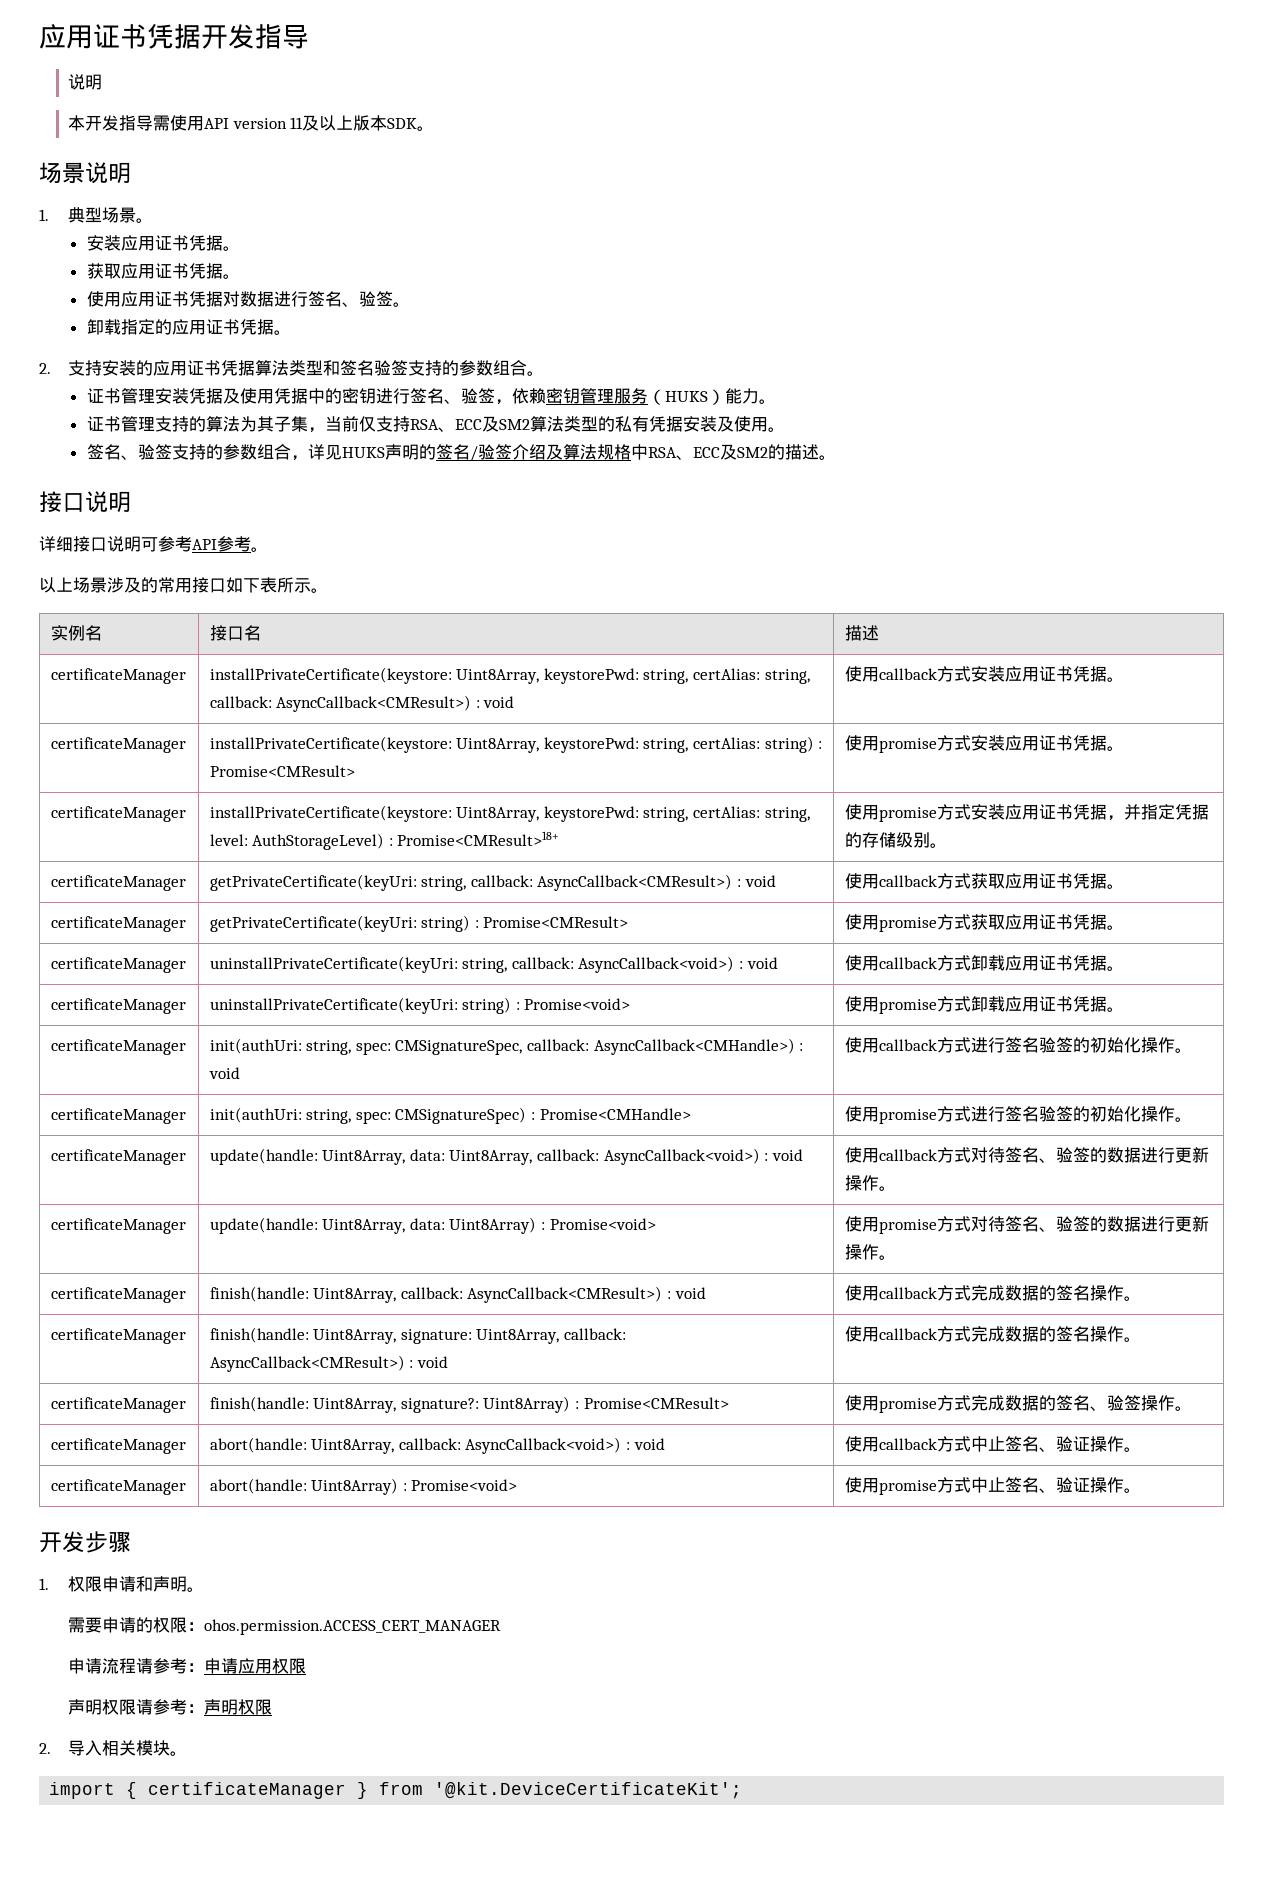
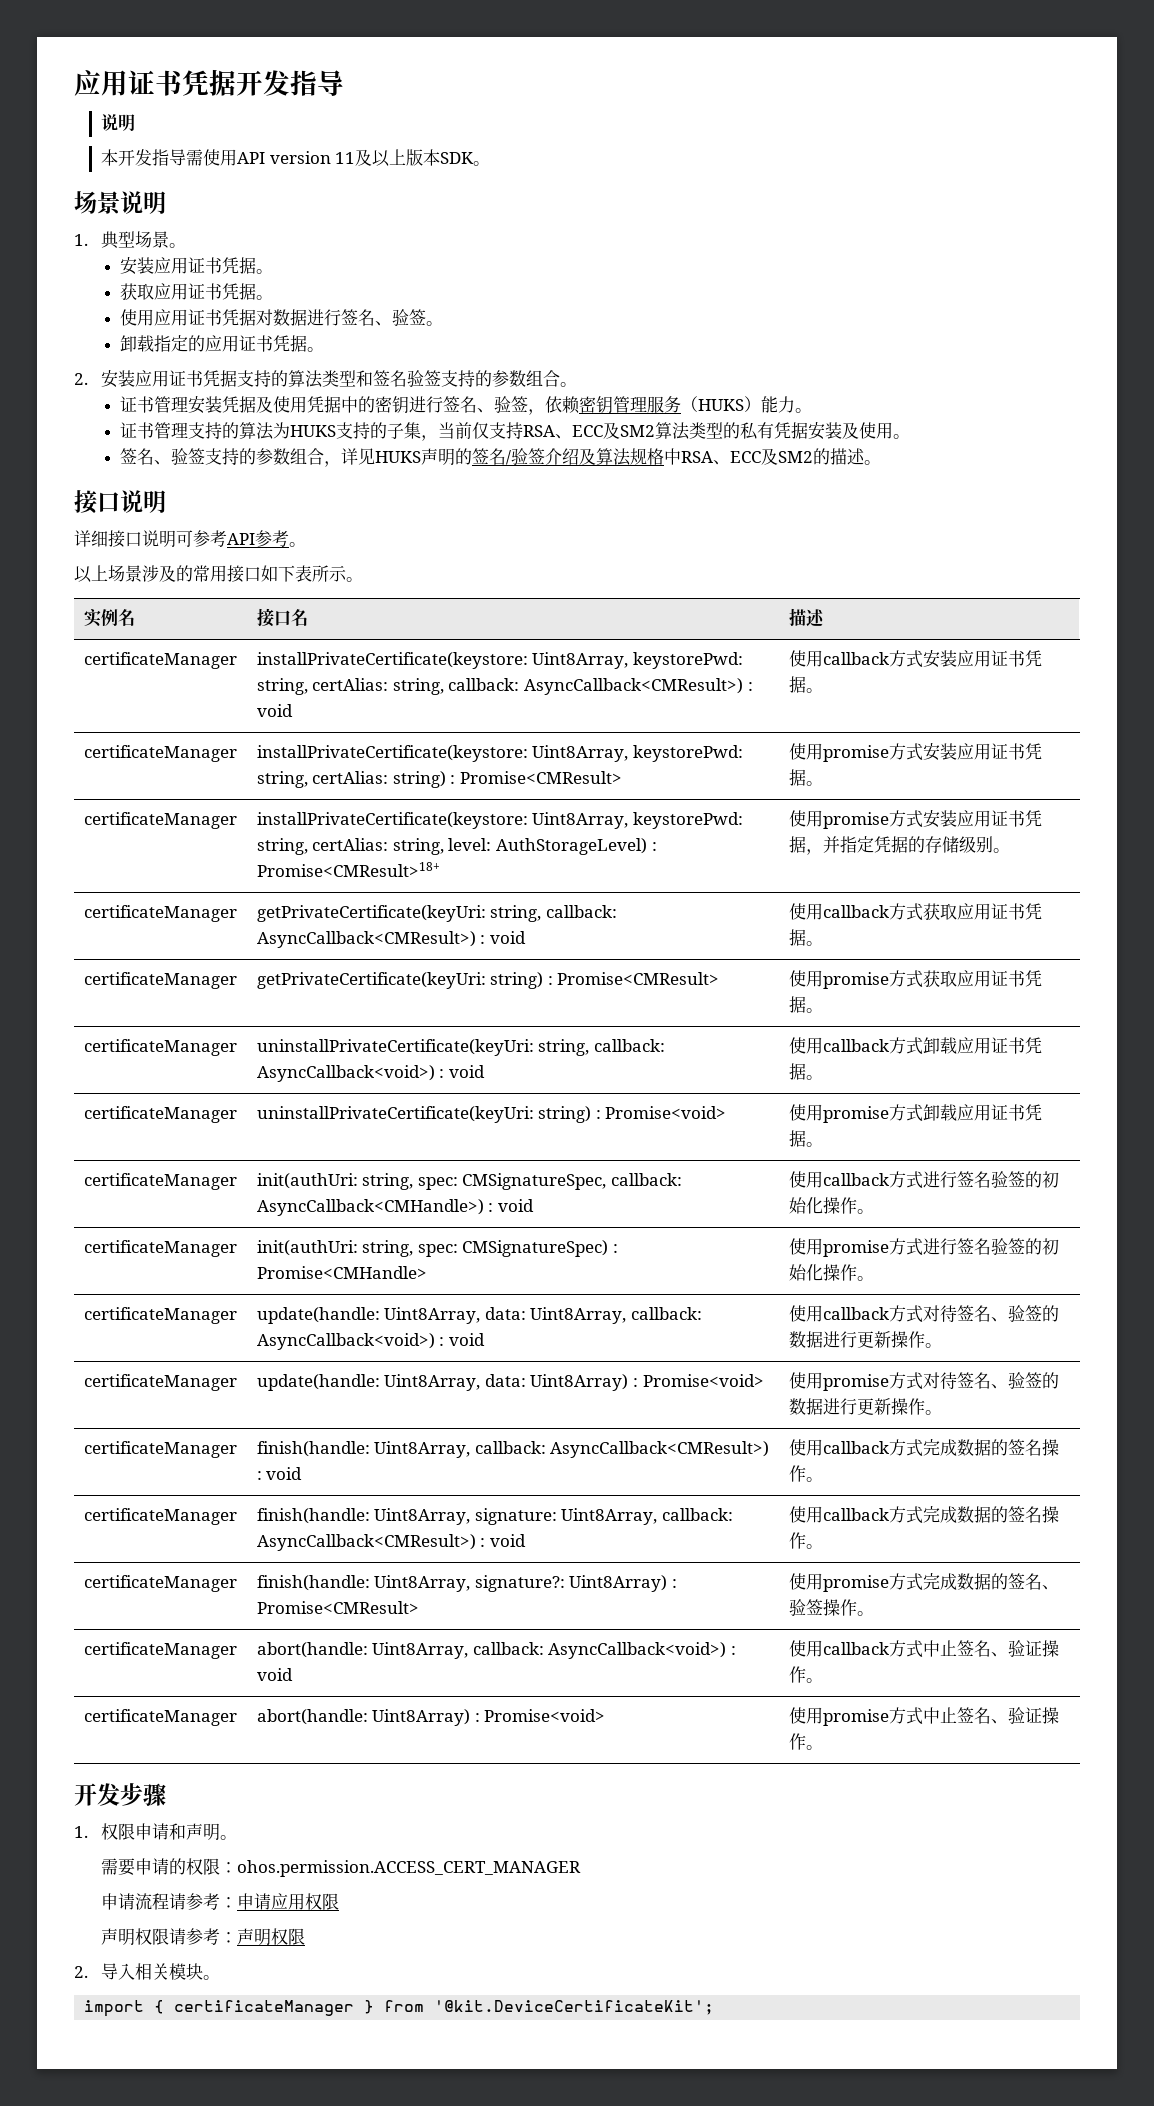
- 2.支持安装的应用证书凭据算法类型和签名验签支持的参数组合。
+ 2.安装应用证书凭据支持的算法类型和签名验签支持的参数组合。
- 证书管理支持的算法为其子集，当前仅支持RSA、ECC及SM2算法类型的私有凭据安装及使用。
+ 证书管理支持的算法为HUKS支持的子集，当前仅支持RSA、ECC及SM2算法类型的私有凭据安装及使用。

